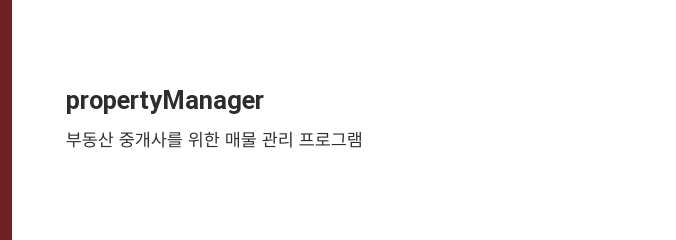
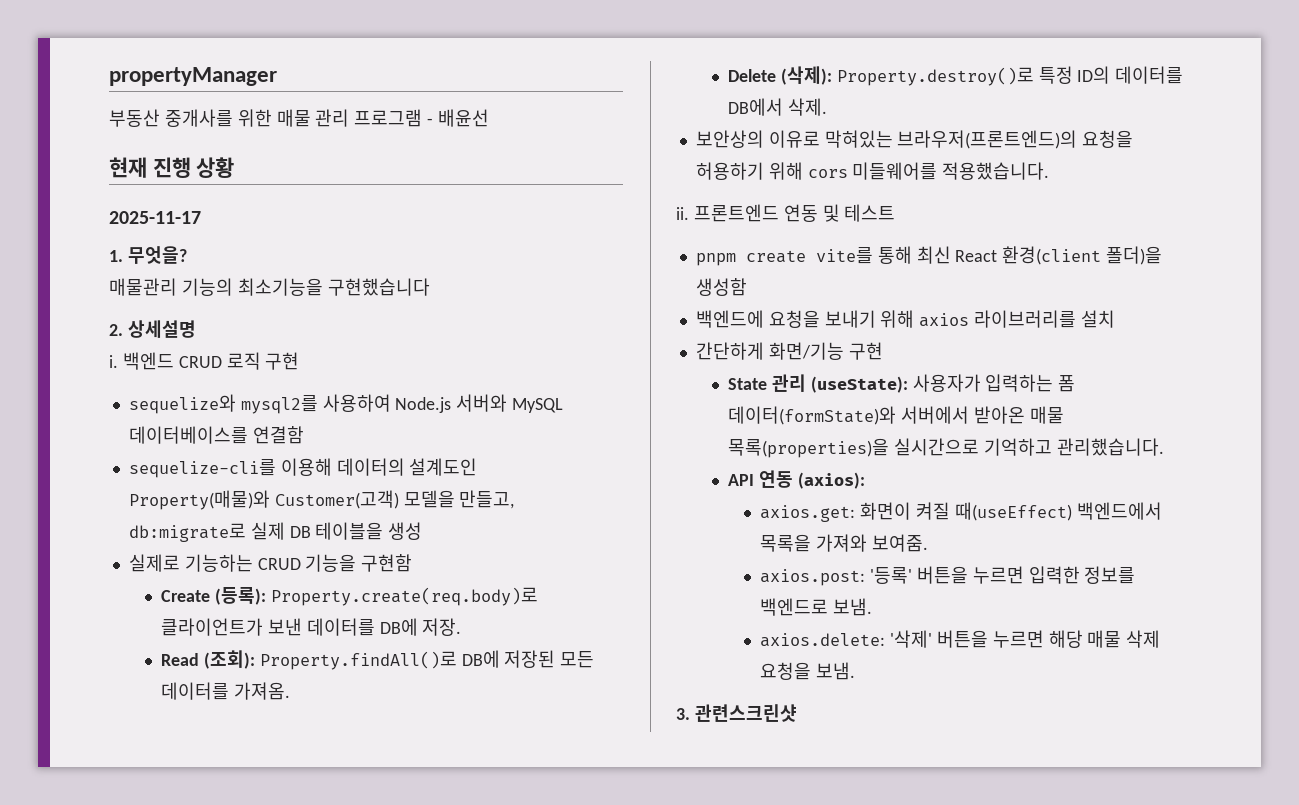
- 부동산 중개사를 위한 매물 관리 프로그램
+ 부동산 중개사를 위한 매물 관리 프로그램 - 배윤선
+ 현재 진행 상황
+ 2025-11-17
+ 1. 무엇을?
+ 매물관리 기능의 최소기능을 구현했습니다
+ 2. 상세설명
+ i. 백엔드 CRUD 로직 구현
+ sequelize와 mysql2를 사용하여 Node.js 서버와 MySQL 데이터베이스를 연결함
+ sequelize-cli를 이용해 데이터의 설계도인 Property(매물)와 Customer(고객) 모델을 만들고, db:migrate로 실제 DB 테이블을 생성
+ 실제로 기능하는 CRUD 기능을 구현함
+ Create (등록): Property.create(req.body)로 클라이언트가 보낸 데이터를 DB에 저장.
+ Read (조회): Property.findAll()로 DB에 저장된 모든 데이터를 가져옴.
+ Delete (삭제): Property.destroy()로 특정 ID의 데이터를 DB에서 삭제.
+ 보안상의 이유로 막혀있는 브라우저(프론트엔드)의 요청을 허용하기 위해 cors 미들웨어를 적용했습니다.
+ ii. 프론트엔드 연동 및 테스트
+ pnpm create vite를 통해 최신 React 환경(client 폴더)을 생성함
+ 백엔드에 요청을 보내기 위해 axios 라이브러리를 설치
+ 간단하게 화면/기능 구현
+ State 관리 (useState): 사용자가 입력하는 폼 데이터(formState)와 서버에서 받아온 매물 목록(properties)을 실시간으로 기억하고 관리했습니다.
+ API 연동 (axios):
+ axios.get: 화면이 켜질 때(useEffect) 백엔드에서 목록을 가져와 보여줌.
+ axios.post: '등록' 버튼을 누르면 입력한 정보를 백엔드로 보냄.
+ axios.delete: '삭제' 버튼을 누르면 해당 매물 삭제 요청을 보냄.
+ 3. 관련스크린샷

